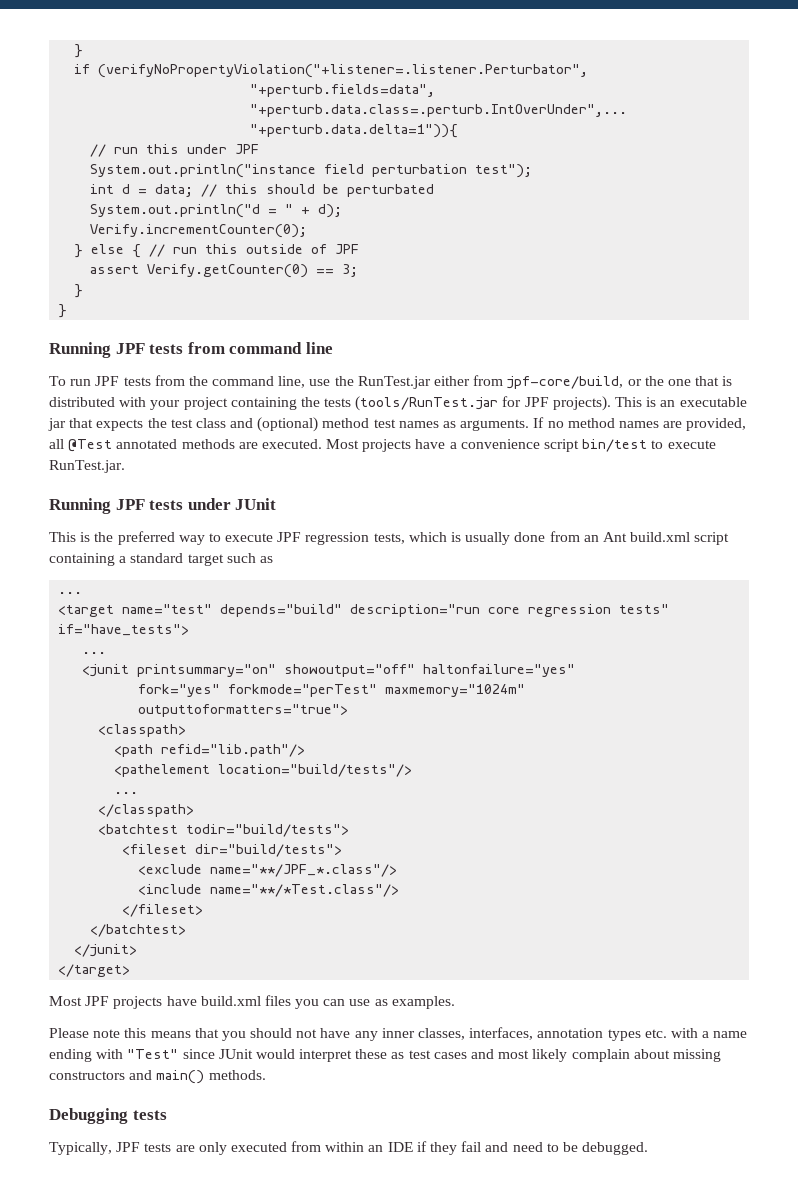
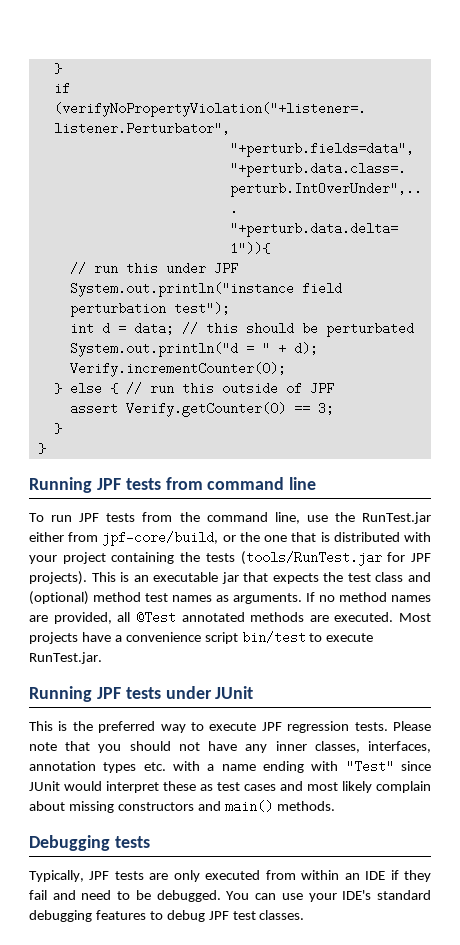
- This is the preferred way to execute JPF regression tests, which is usually done from an Ant build.xml script containing a standard target such as
- ...
- <target name="test" depends="build" description="run core regression tests" if="have_tests">
- ...
- <junit printsummary="on" showoutput="off" haltonfailure="yes"
- fork="yes" forkmode="perTest" maxmemory="1024m" outputtoformatters="true">
- <classpath>
- <path refid="lib.path"/>
- <pathelement location="build/tests"/>
- ...
- </classpath>
- <batchtest todir="build/tests">
- <fileset dir="build/tests">
- <exclude name="**/JPF_*.class"/>
- <include name="**/*Test.class"/>
- </fileset>
- </batchtest>
- </junit>
- </target>
- Most JPF projects have build.xml files you can use as examples.
- Please note this means that you should not have any inner classes, interfaces, annotation types etc. with a name ending with "Test" since JUnit would interpret these as test cases and most likely complain about missing constructors and main() methods.
+ This is the preferred way to execute JPF regression tests. Please note that you should not have any inner classes, interfaces, annotation types etc. with a name ending with "Test" since JUnit would interpret these as test cases and most likely complain about missing constructors and main() methods.
+ You can use your IDE's standard debugging features to debug JPF test classes.

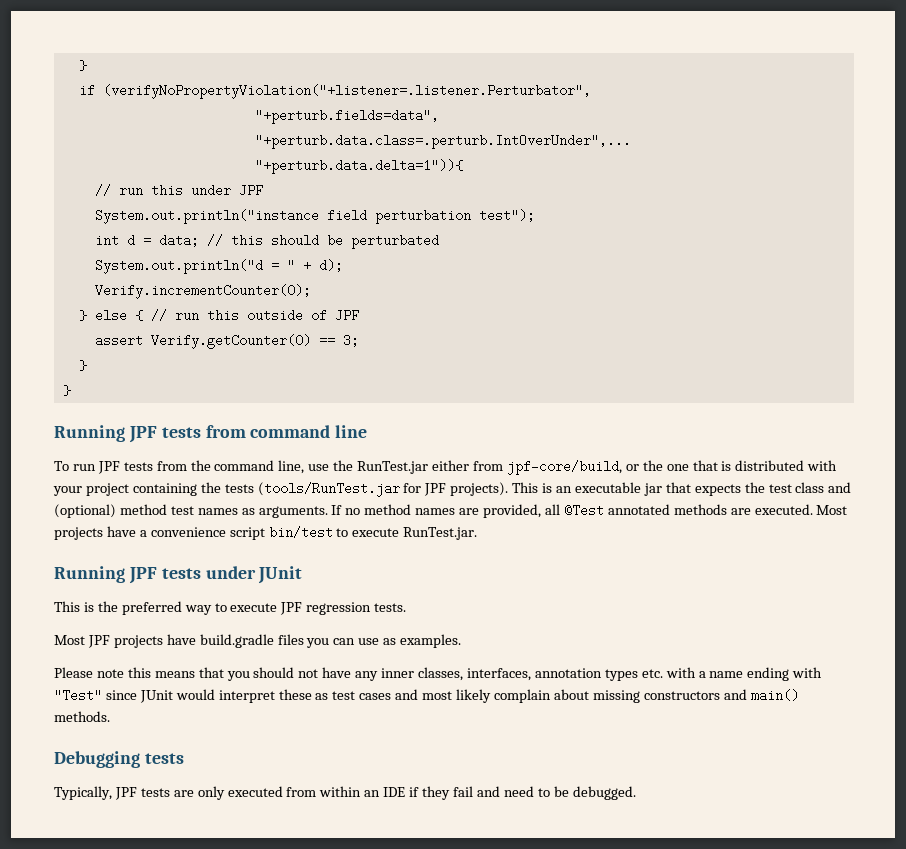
- This is the preferred way to execute JPF regression tests. Please note that you should not have any inner classes, interfaces, annotation types etc. with a name ending with "Test" since JUnit would interpret these as test cases and most likely complain about missing constructors and main() methods.
+ This is the preferred way to execute JPF regression tests.
+ Most JPF projects have build.gradle files you can use as examples.
+ Please note this means that you should not have any inner classes, interfaces, annotation types etc. with a name ending with "Test" since JUnit would interpret these as test cases and most likely complain about missing constructors and main() methods.
- You can use your IDE's standard debugging features to debug JPF test classes.

